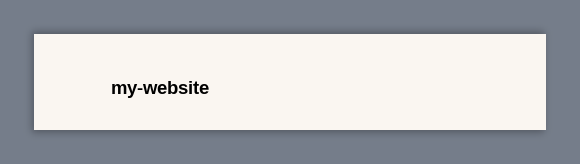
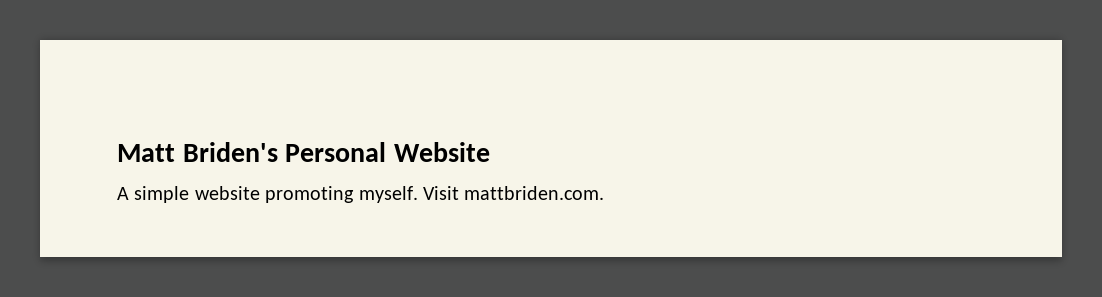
- my-website
+ Matt Briden's Personal Website
+ A simple website promoting myself. Visit mattbriden.com.

